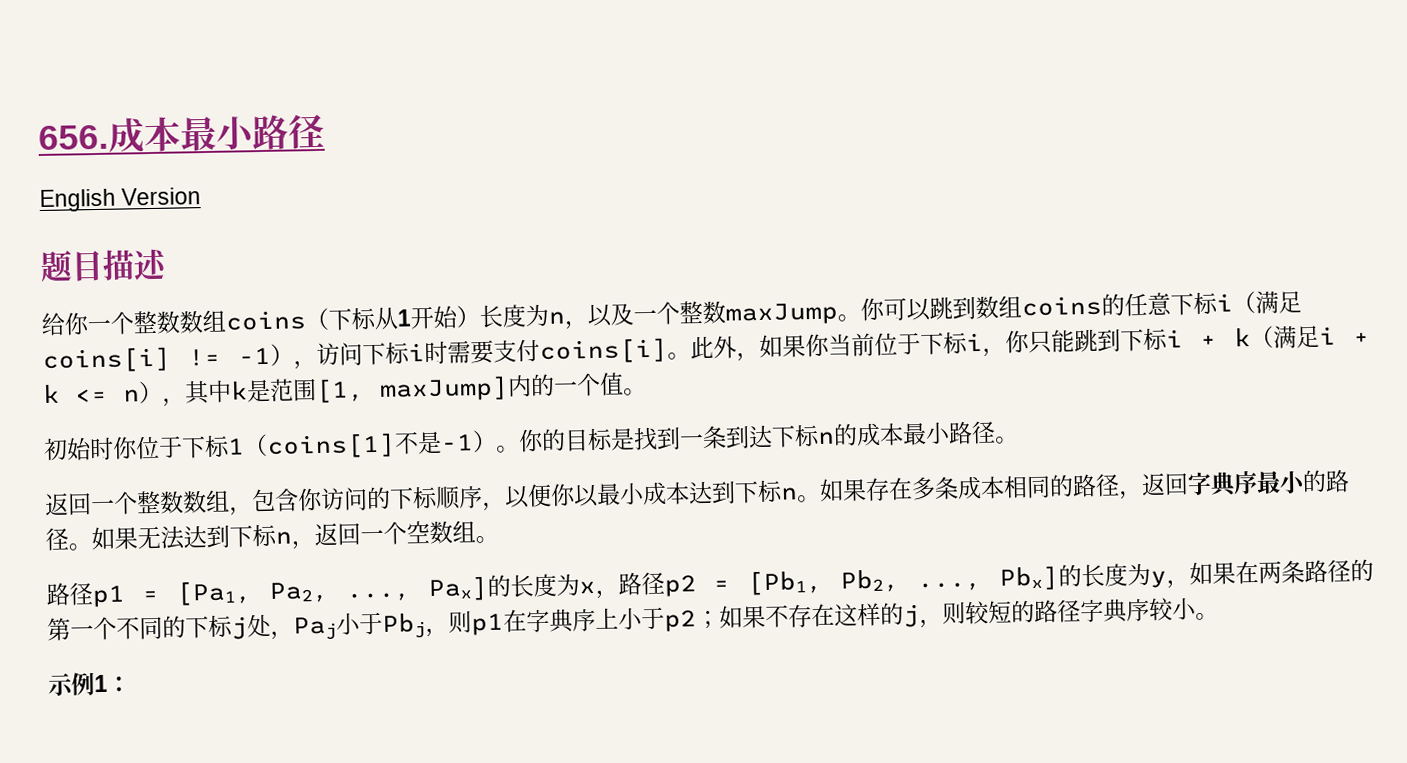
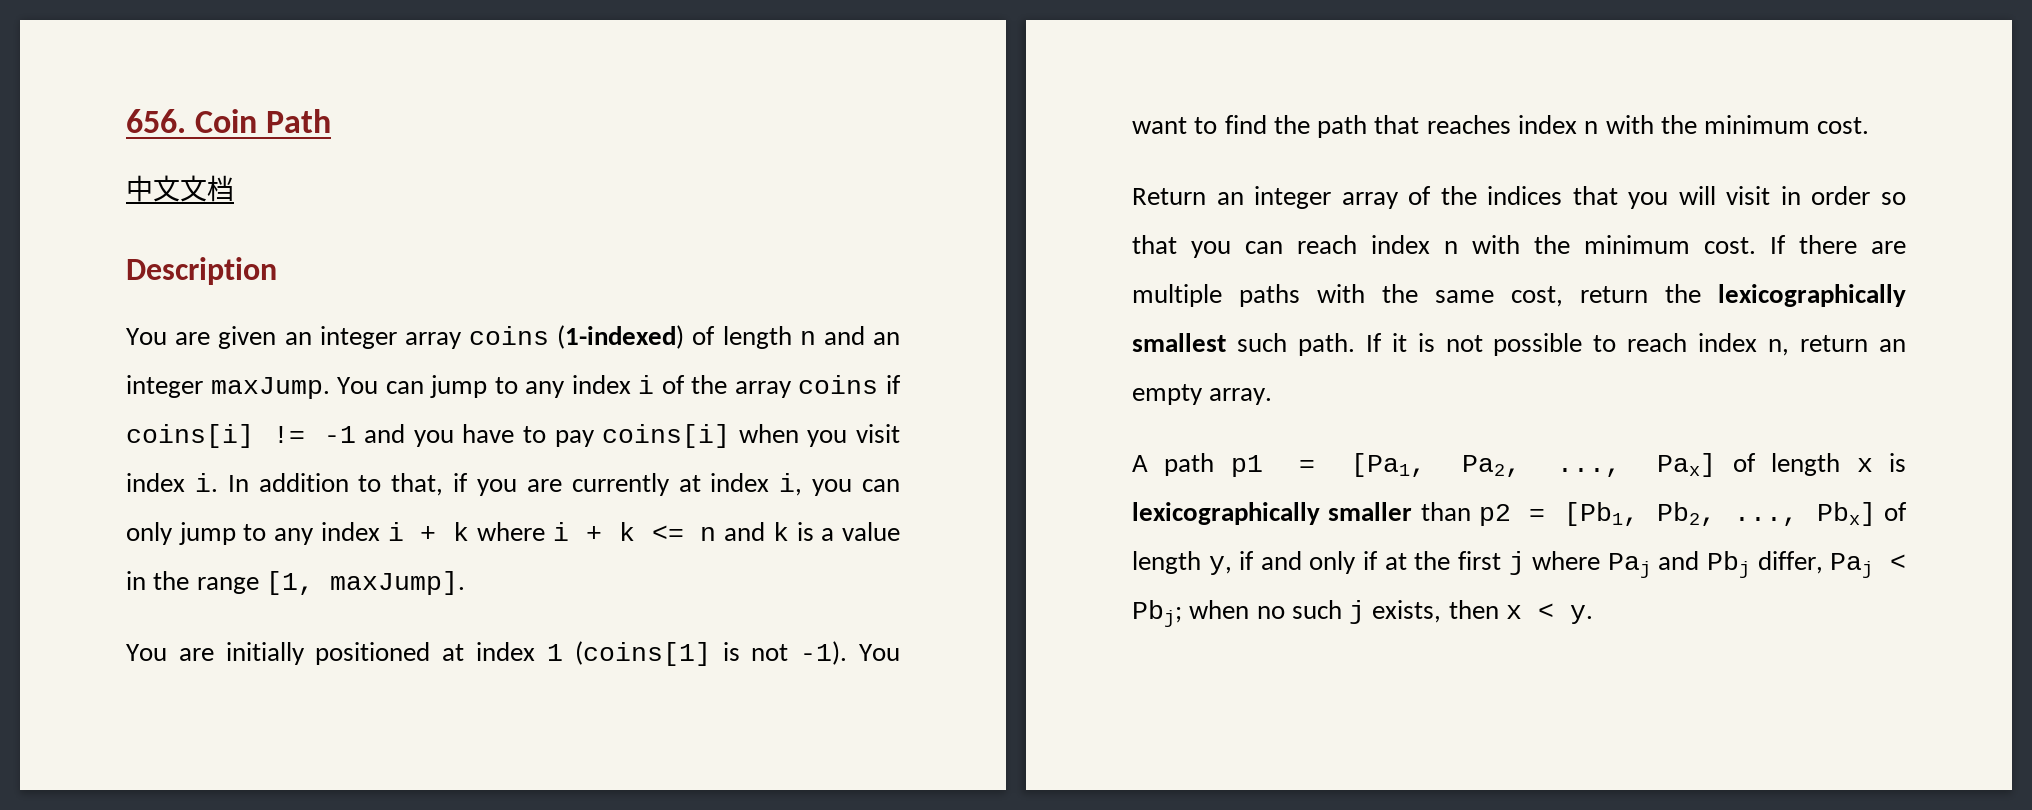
- 656.成本最小路径
- English Version
- 题目描述
- 给你一个整数数组coins（下标从1开始）长度为n，以及一个整数maxJump。你可以跳到数组coins的任意下标i（满足coins[i] != -1），访问下标i时需要支付coins[i]。此外，如果你当前位于下标i，你只能跳到下标i + k（满足i + k <= n），其中k是范围[1, maxJump]内的一个值。
- 初始时你位于下标1（coins[1]不是-1）。你的目标是找到一条到达下标n的成本最小路径。
- 返回一个整数数组，包含你访问的下标顺序，以便你以最小成本达到下标n。如果存在多条成本相同的路径，返回字典序最小的路径。如果无法达到下标n，返回一个空数组。
- 路径p1 = [Pa1, Pa2, ..., Pax]的长度为x，路径p2 = [Pb1, Pb2, ..., Pbx]的长度为y，如果在两条路径的第一个不同的下标j处，Paj小于Pbj，则p1在字典序上小于p2；如果不存在这样的j，则较短的路径字典序较小。
- 示例1：
+ 656. Coin Path
+ 中文文档
+ Description
+ You are given an integer array coins (1-indexed) of length n and an integer maxJump. You can jump to any index i of the array coins if coins[i] != -1 and you have to pay coins[i] when you visit index i. In addition to that, if you are currently at index i, you can only jump to any index i + k where i + k <= n and k is a value in the range [1, maxJump].
+ You are initially positioned at index 1 (coins[1] is not -1). You want to find the path that reaches index n with the minimum cost.
+ Return an integer array of the indices that you will visit in order so that you can reach index n with the minimum cost. If there are multiple paths with the same cost, return the lexicographically smallest such path. If it is not possible to reach index n, return an empty array.
+ A path p1 = [Pa1, Pa2, ..., Pax] of length x is lexicographically smaller than p2 = [Pb1, Pb2, ..., Pbx] of length y, if and only if at the first j where Paj and Pbj differ, Paj < Pbj; when no such j exists, then x < y.

